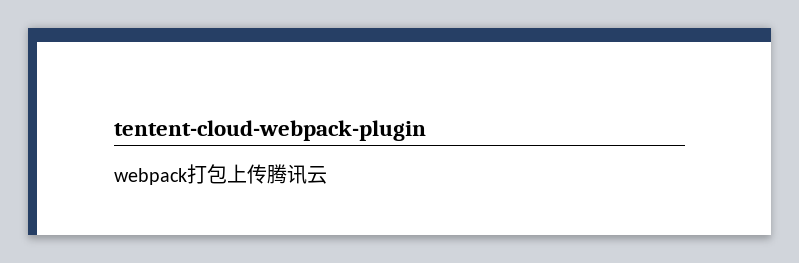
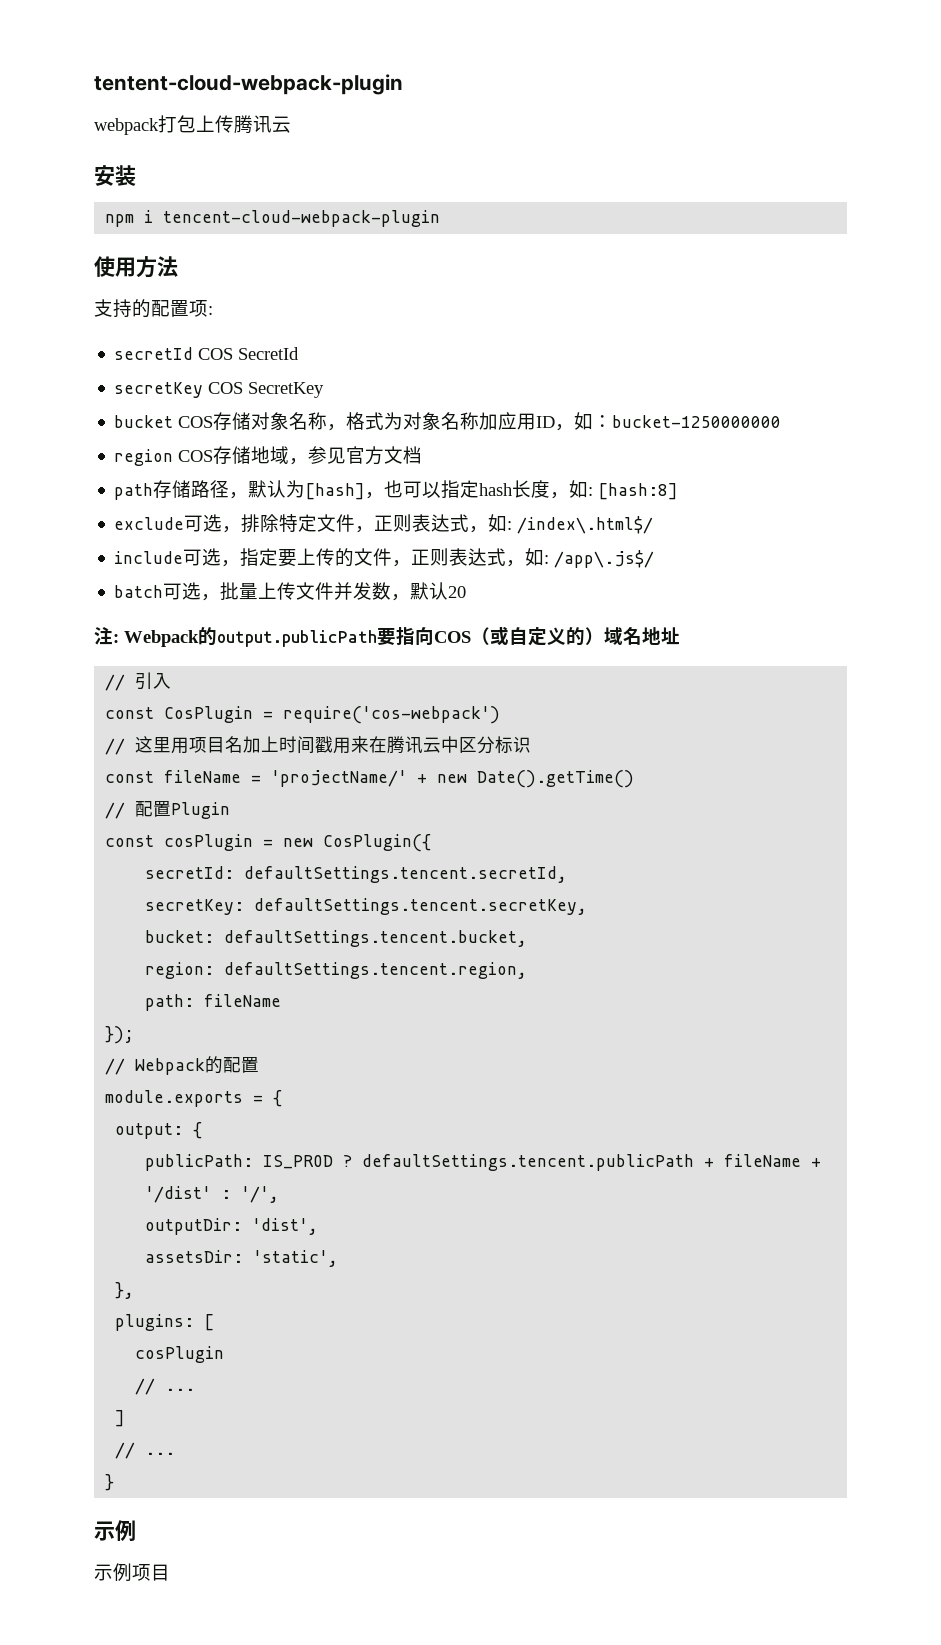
+ 安装
+ npm i tencent-cloud-webpack-plugin
+ 使用方法
+ 支持的配置项:
+ secretId COS SecretId
+ secretKey COS SecretKey
+ bucket COS存储对象名称，格式为对象名称加应用ID，如：bucket-1250000000
+ region COS存储地域，参见官方文档
+ path存储路径，默认为[hash]，也可以指定hash长度，如: [hash:8]
+ exclude可选，排除特定文件，正则表达式，如: /index\.html$/
+ include可选，指定要上传的文件，正则表达式，如: /app\.js$/
+ batch可选，批量上传文件并发数，默认20
+ 注: Webpack的output.publicPath要指向COS（或自定义的）域名地址
+ // 引入
+ const CosPlugin = require('cos-webpack')
+ // 这里用项目名加上时间戳用来在腾讯云中区分标识
+ const fileName = 'projectName/' + new Date().getTime()
+ // 配置Plugin
+ const cosPlugin = new CosPlugin({
+ secretId: defaultSettings.tencent.secretId,
+ secretKey: defaultSettings.tencent.secretKey,
+ bucket: defaultSettings.tencent.bucket,
+ region: defaultSettings.tencent.region,
+ path: fileName
+ });
+ // Webpack的配置
+ module.exports = {
+ output: {
+ publicPath: IS_PROD ? defaultSettings.tencent.publicPath + fileName + '/dist' : '/',
+ outputDir: 'dist',
+ assetsDir: 'static',
+ },
+ plugins: [
+ cosPlugin
+ // ...
+ ]
+ // ...
+ }
+ 示例
+ 示例项目

